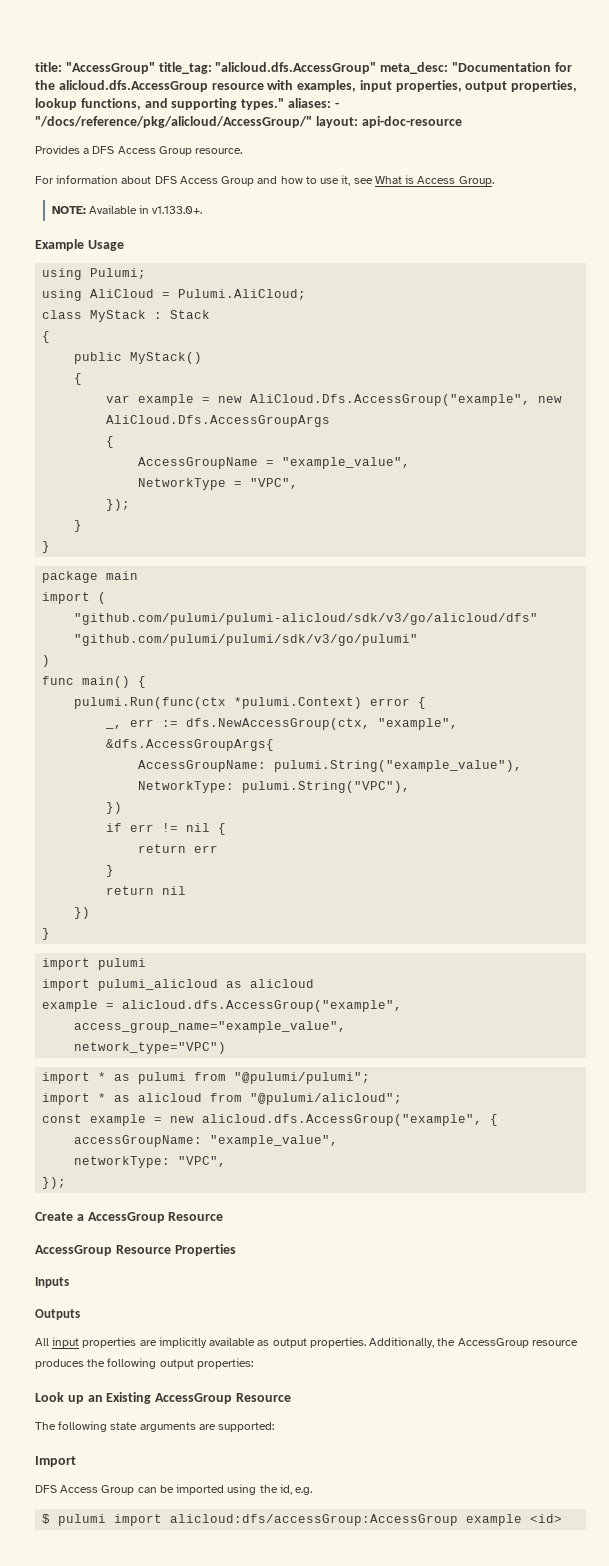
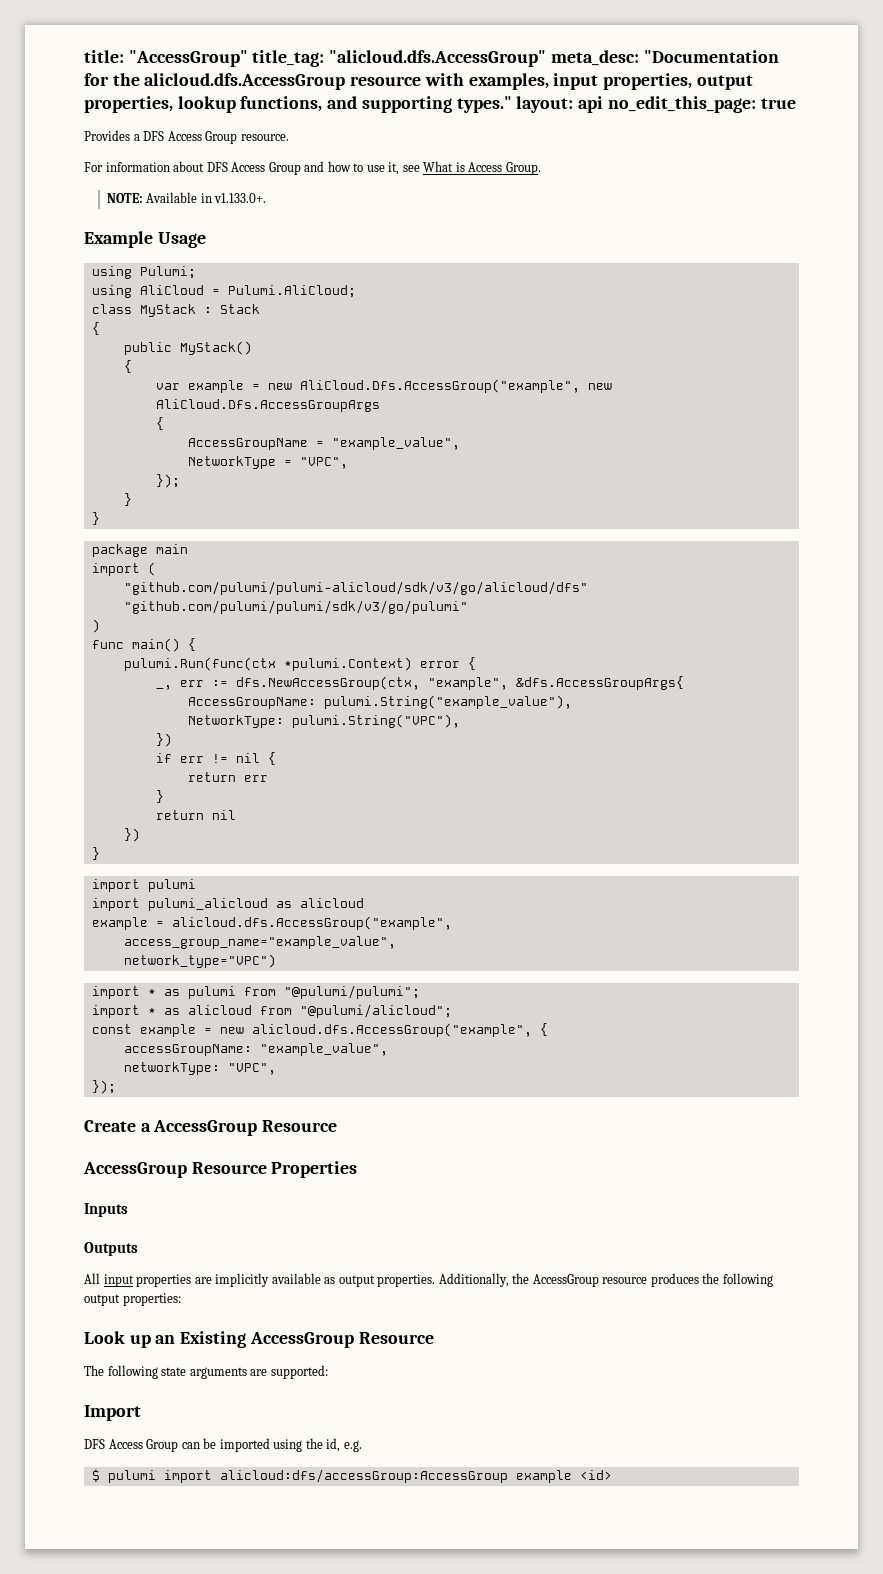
- title: "AccessGroup" title_tag: "alicloud.dfs.AccessGroup" meta_desc: "Documentation for the alicloud.dfs.AccessGroup resource with examples, input properties, output properties, lookup functions, and supporting types." aliases: - "/docs/reference/pkg/alicloud/AccessGroup/" layout: api-doc-resource
+ title: "AccessGroup" title_tag: "alicloud.dfs.AccessGroup" meta_desc: "Documentation for the alicloud.dfs.AccessGroup resource with examples, input properties, output properties, lookup functions, and supporting types." layout: api no_edit_this_page: true

